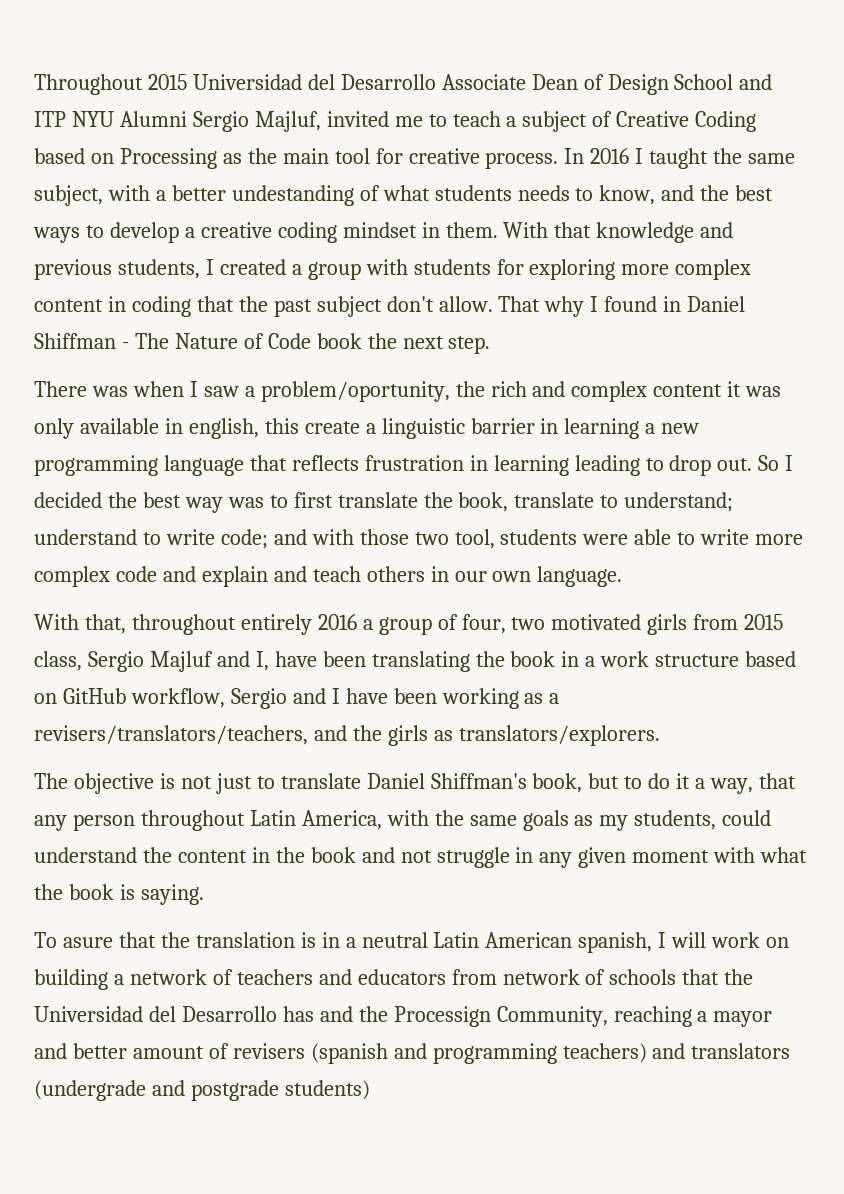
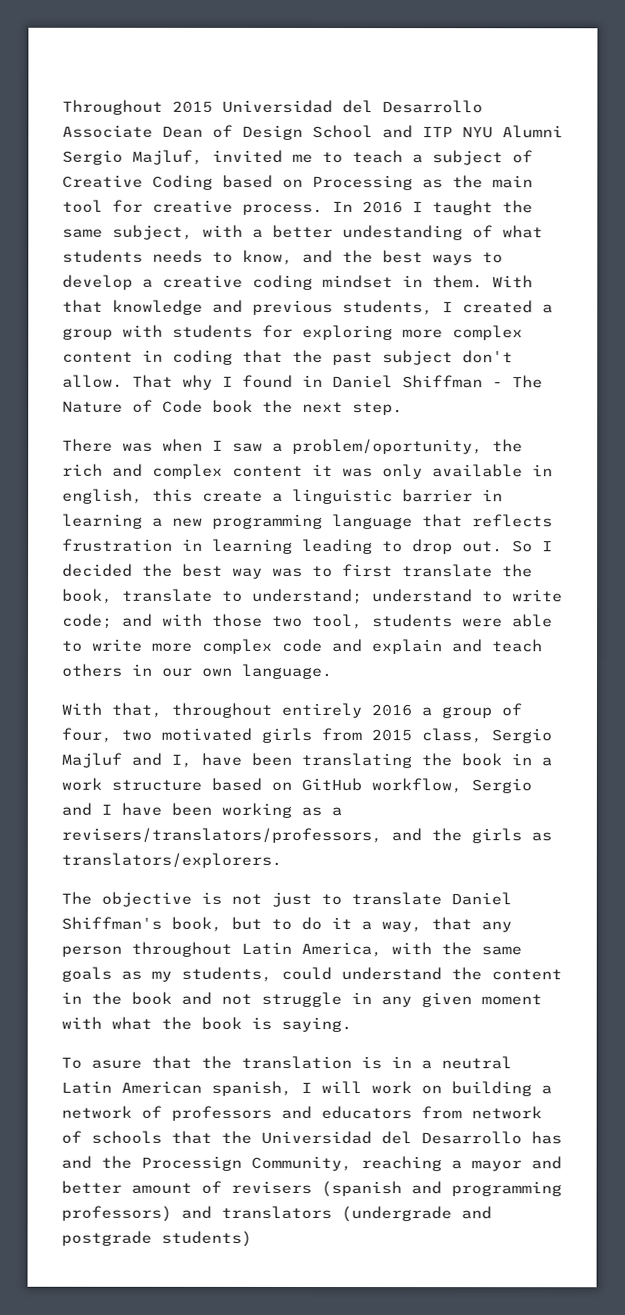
- With that, throughout entirely 2016 a group of four, two motivated girls from 2015 class, Sergio Majluf and I, have been translating the book in a work structure based on GitHub workflow, Sergio and I have been working as a revisers/translators/teachers, and the girls as translators/explorers.
+ With that, throughout entirely 2016 a group of four, two motivated girls from 2015 class, Sergio Majluf and I, have been translating the book in a work structure based on GitHub workflow, Sergio and I have been working as a revisers/translators/professors, and the girls as translators/explorers.
- To asure that the translation is in a neutral Latin American spanish, I will work on building a network of teachers and educators from network of schools that the Universidad del Desarrollo has and the Processign Community, reaching a mayor and better amount of revisers (spanish and programming teachers) and translators (undergrade and postgrade students)
+ To asure that the translation is in a neutral Latin American spanish, I will work on building a network of professors and educators from network of schools that the Universidad del Desarrollo has and the Processign Community, reaching a mayor and better amount of revisers (spanish and programming professors) and translators (undergrade and postgrade students)

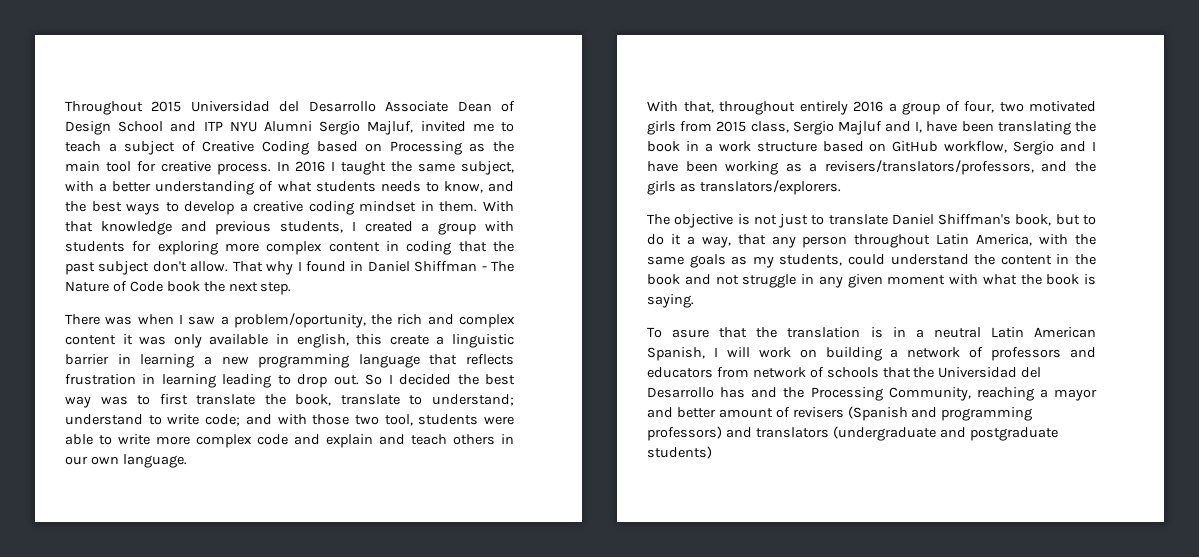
- In 2016 I taught the same subject, with a better undestanding of what students needs to know, and the best ways to develop a creative coding mindset in them.
+ In 2016 I taught the same subject, with a better understanding of what students needs to know, and the best ways to develop a creative coding mindset in them.
- To asure that the translation is in a neutral Latin American spanish, I will work on building a network of professors and educators from network of schools that the Universidad del Desarrollo has and the Processign Community, reaching a mayor and better amount of revisers (spanish and programming professors) and translators (undergrade and postgrade students)
+ To asure that the translation is in a neutral Latin American Spanish, I will work on building a network of professors and educators from network of schools that the Universidad del Desarrollo has and the Processing Community, reaching a mayor and better amount of revisers (Spanish and programming professors) and translators (undergraduate and postgraduate students)

